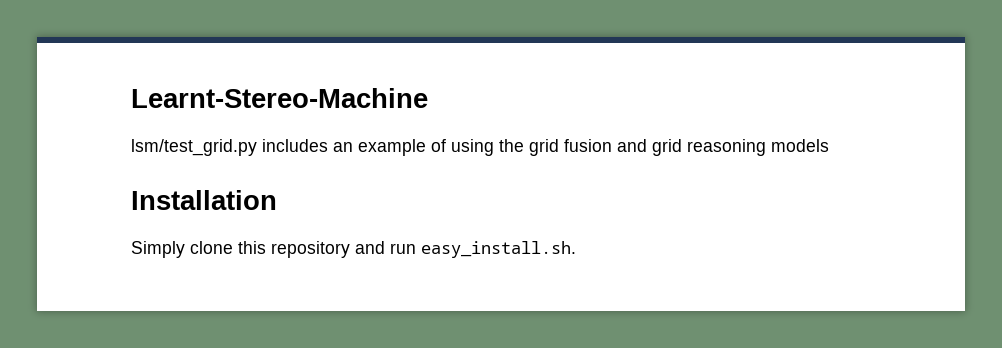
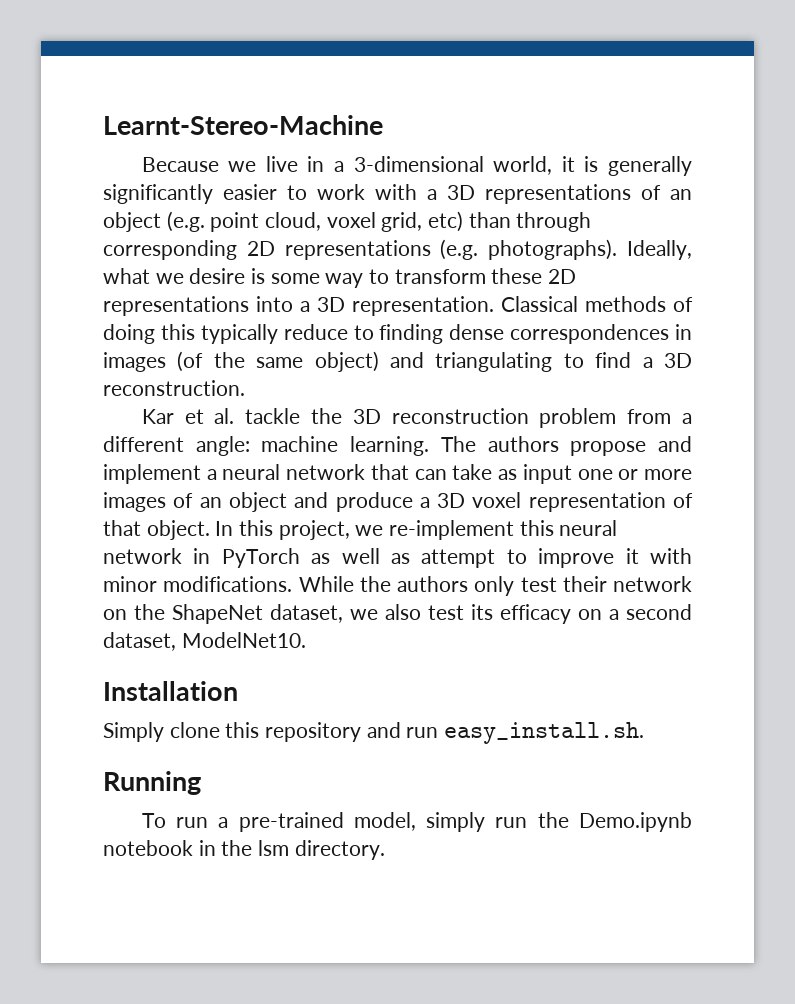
- lsm/test_grid.py includes an example of using the grid fusion and grid reasoning models
+ Because we live in a 3-dimensional world, it is generally significantly easier to work with a 3D representations of an object (e.g. point cloud, voxel grid, etc) than through corresponding 2D representations (e.g. photographs). Ideally, what we desire is some way to transform these 2D representations into a 3D representation. Classical methods of doing this typically reduce to finding dense correspondences in images (of the same object) and triangulating to find a 3D reconstruction.
+ Kar et al. tackle the 3D reconstruction problem from a different angle: machine learning. The authors propose and implement a neural network that can take as input one or more images of an object and produce a 3D voxel representation of that object. In this project, we re-implement this neural network in PyTorch as well as attempt to improve it with minor modifications. While the authors only test their network on the ShapeNet dataset, we also test its efficacy on a second dataset, ModelNet10.
+ Running
+ To run a pre-trained model, simply run the Demo.ipynb notebook in the lsm directory.

